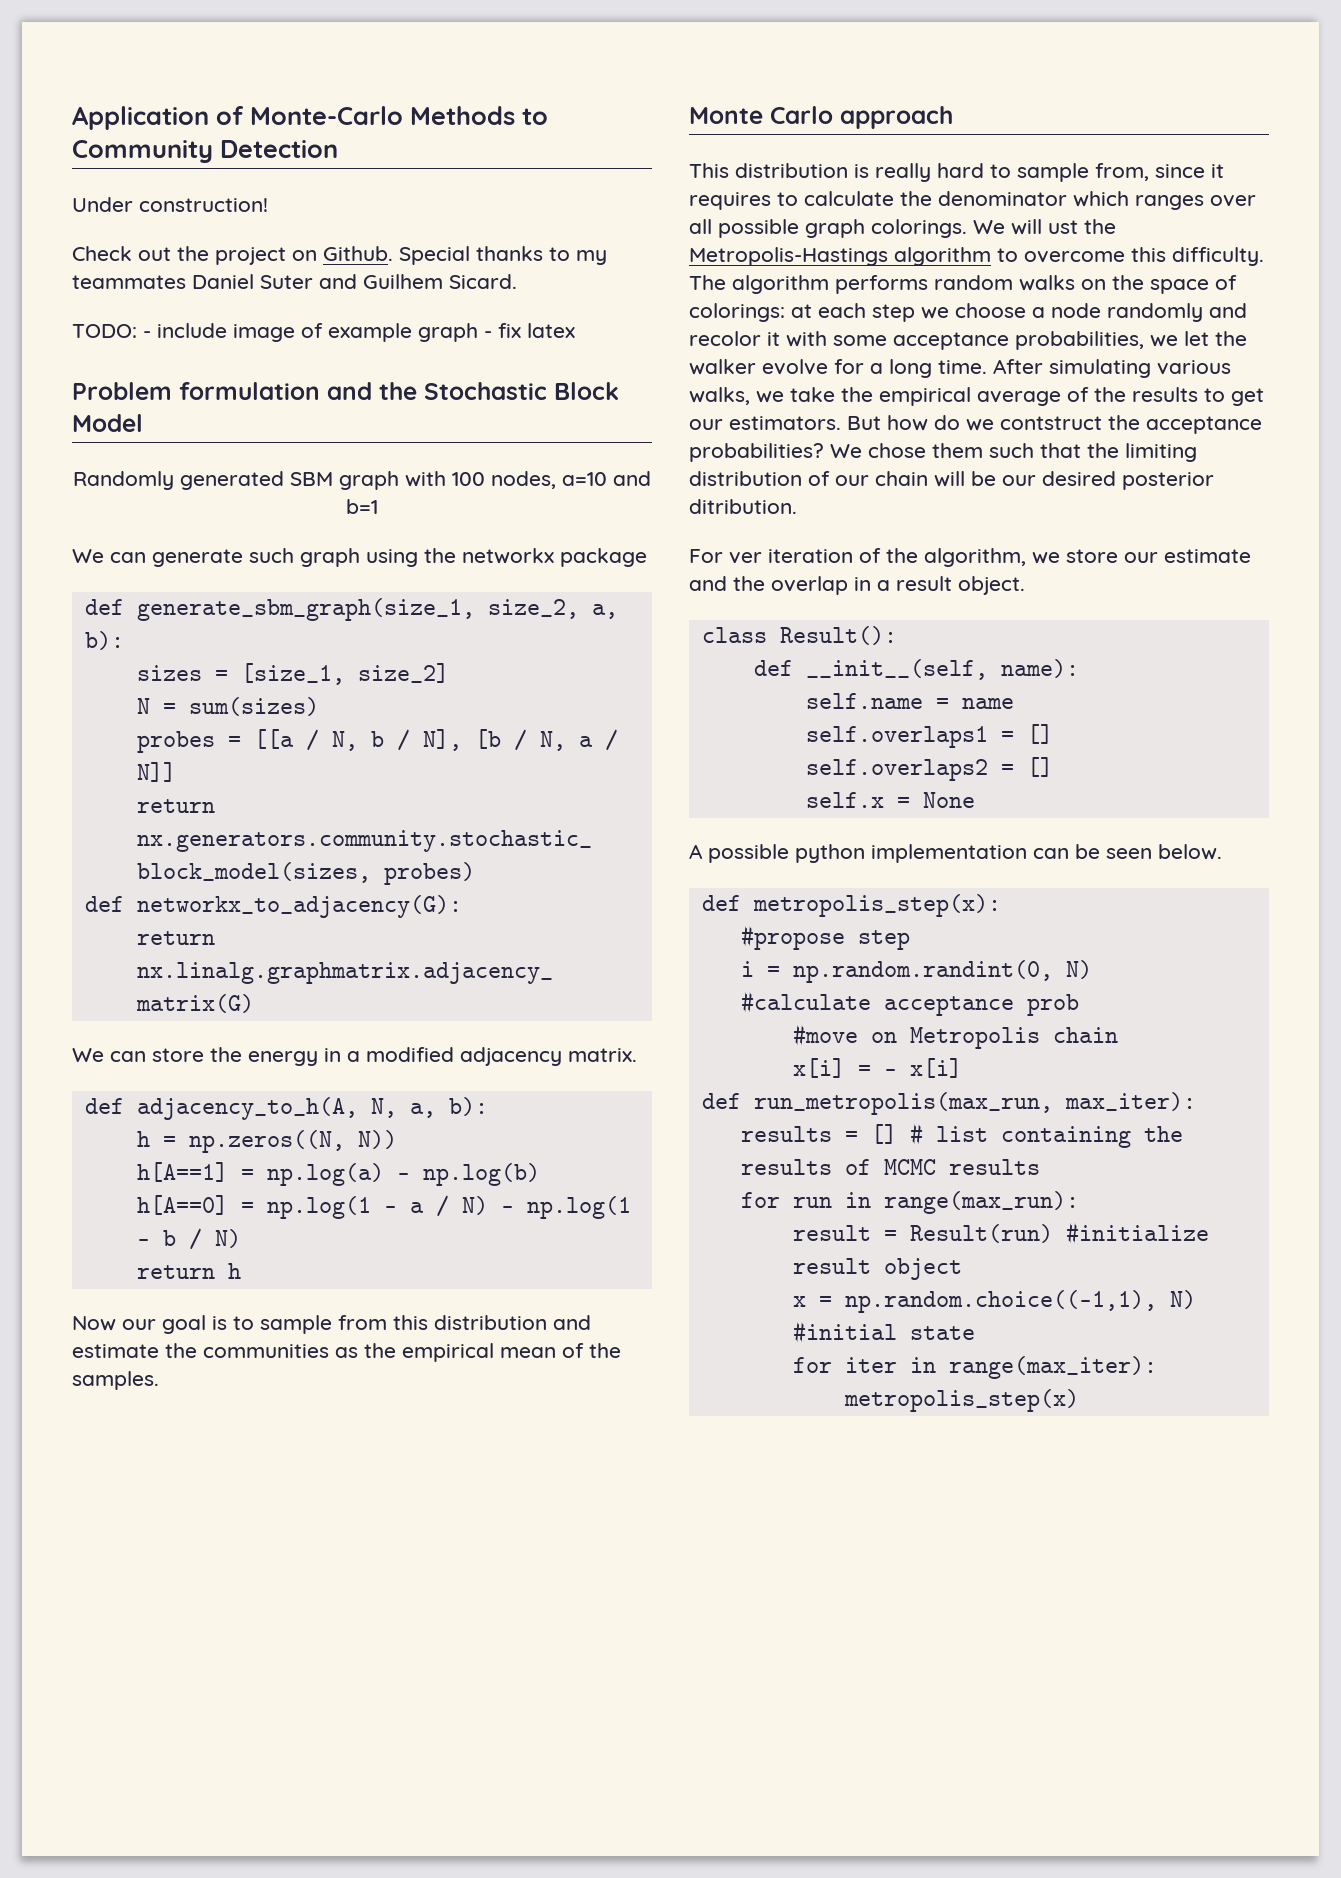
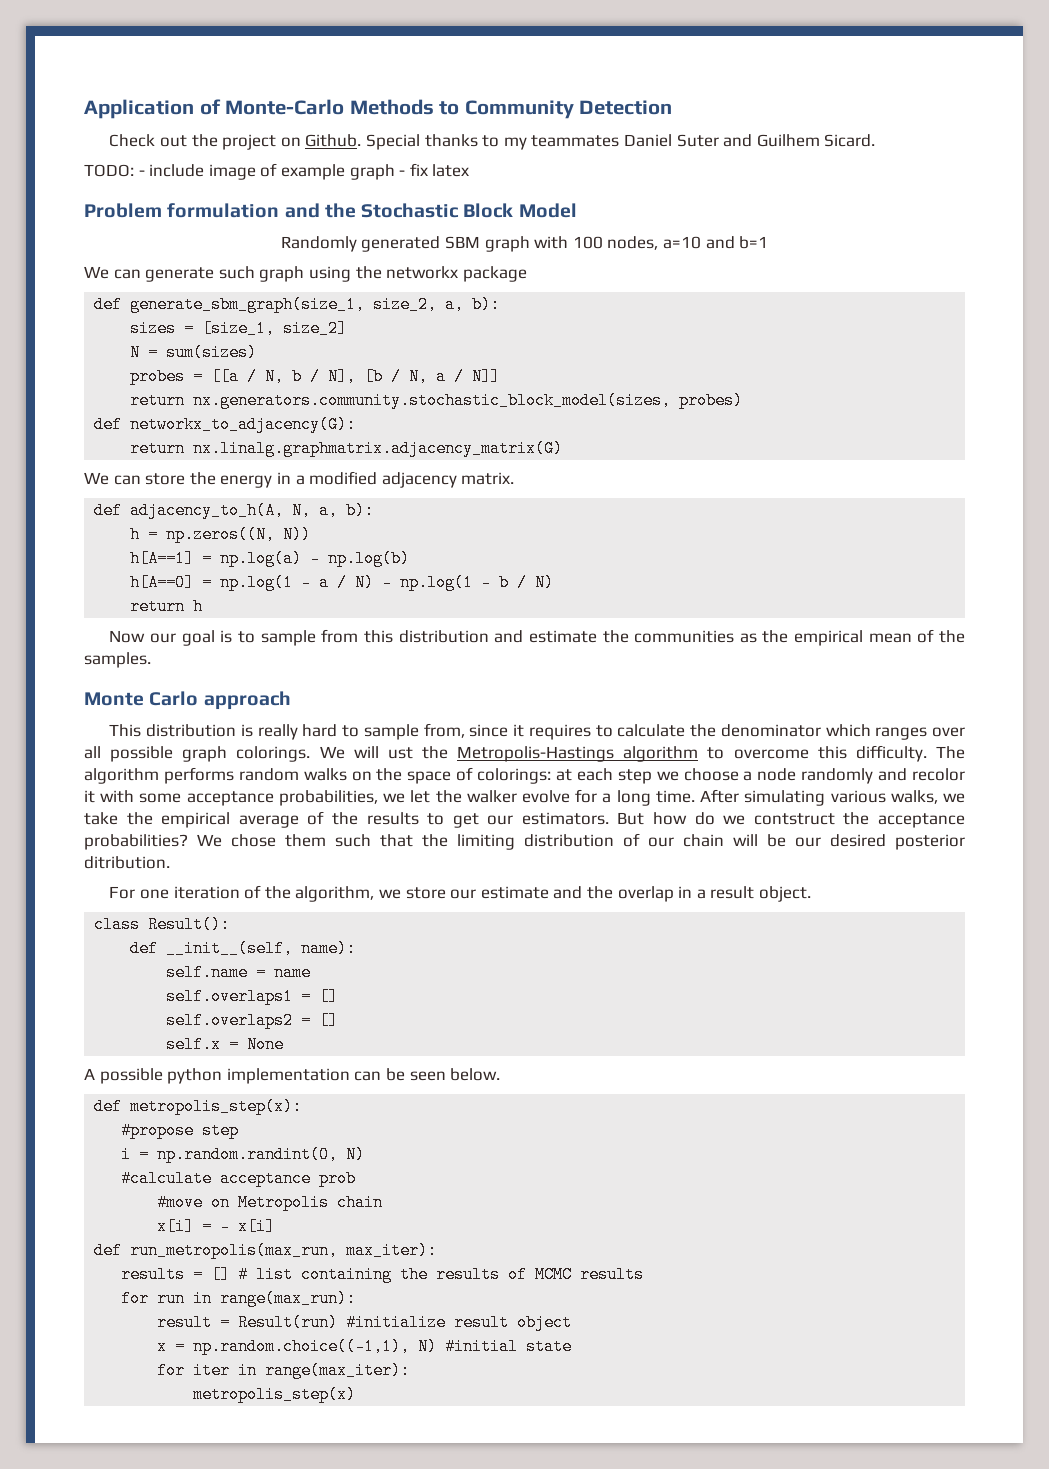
- Under construction!
- For ver iteration of the algorithm, we store our estimate and the overlap in a result object.
+ For one iteration of the algorithm, we store our estimate and the overlap in a result object.

